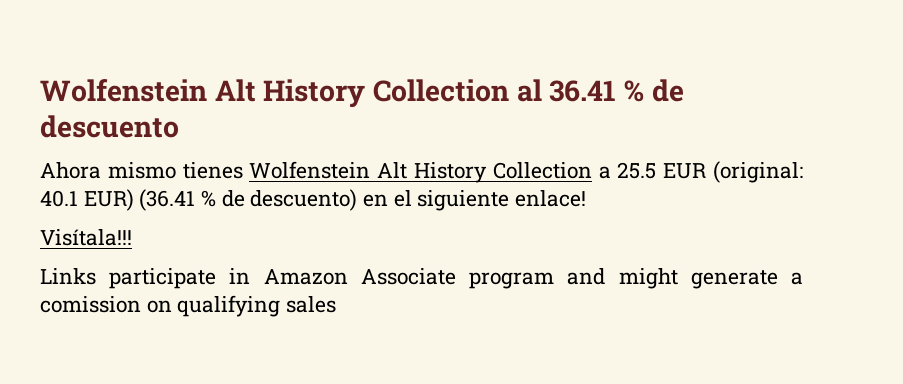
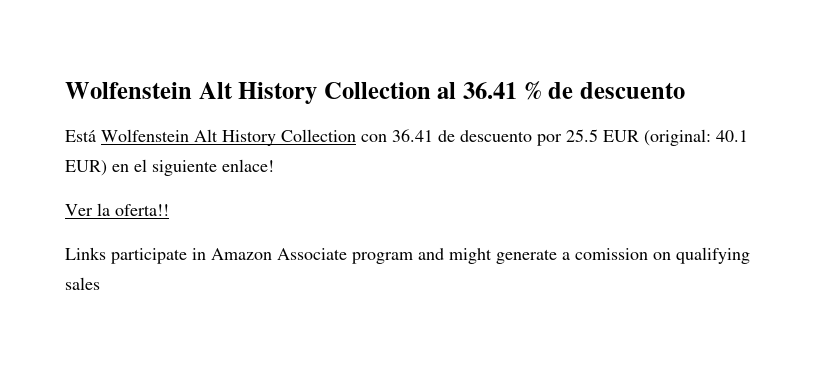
- Ahora mismo tienes Wolfenstein Alt History Collection a 25.5 EUR (original: 40.1 EUR) (36.41 % de descuento) en el siguiente enlace!
+ Está Wolfenstein Alt History Collection con 36.41 de descuento por 25.5 EUR (original: 40.1 EUR) en el siguiente enlace!
- Visítala!!!
+ Ver la oferta!!

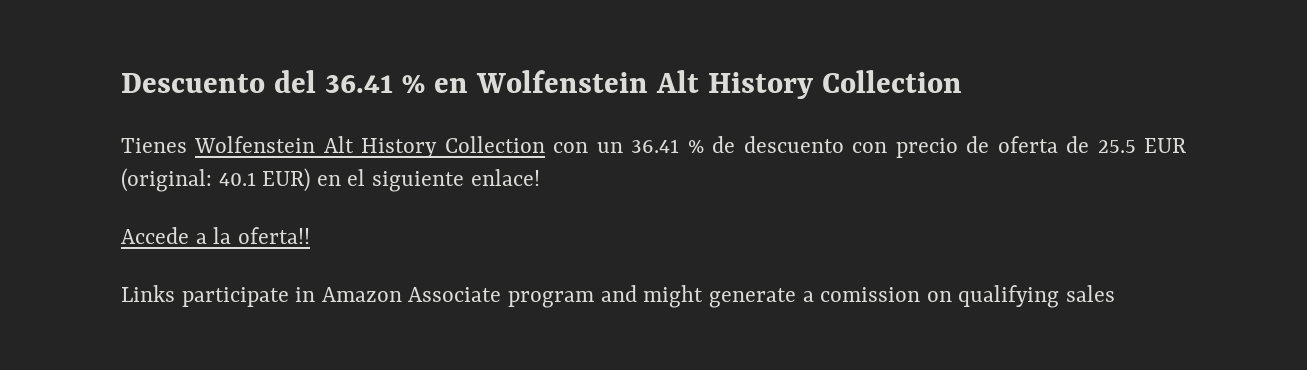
- Wolfenstein Alt History Collection al 36.41 % de descuento
- Está Wolfenstein Alt History Collection con 36.41 de descuento por 25.5 EUR (original: 40.1 EUR) en el siguiente enlace!
+ Descuento del 36.41 % en Wolfenstein Alt History Collection
+ Tienes Wolfenstein Alt History Collection con un 36.41 % de descuento con precio de oferta de 25.5 EUR (original: 40.1 EUR) en el siguiente enlace!
- Ver la oferta!!
+ Accede a la oferta!!

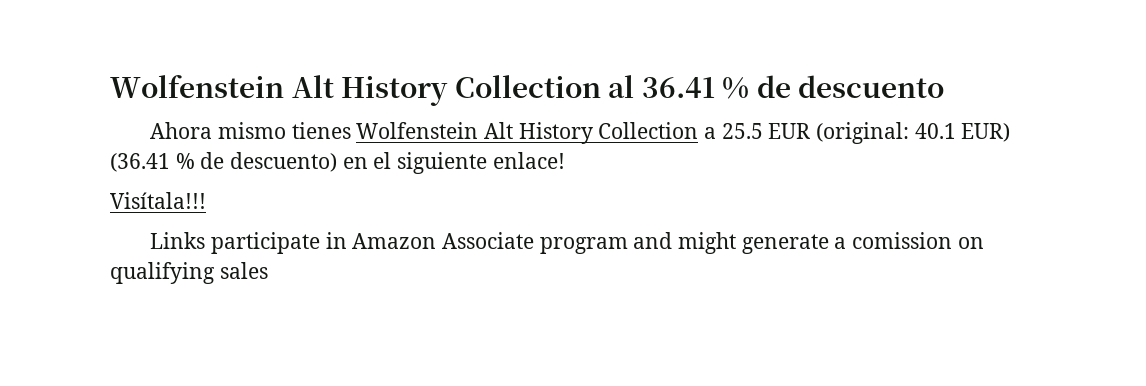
- Descuento del 36.41 % en Wolfenstein Alt History Collection
- Tienes Wolfenstein Alt History Collection con un 36.41 % de descuento con precio de oferta de 25.5 EUR (original: 40.1 EUR) en el siguiente enlace!
+ Wolfenstein Alt History Collection al 36.41 % de descuento
+ Ahora mismo tienes Wolfenstein Alt History Collection a 25.5 EUR (original: 40.1 EUR) (36.41 % de descuento) en el siguiente enlace!
- Accede a la oferta!!
+ Visítala!!!

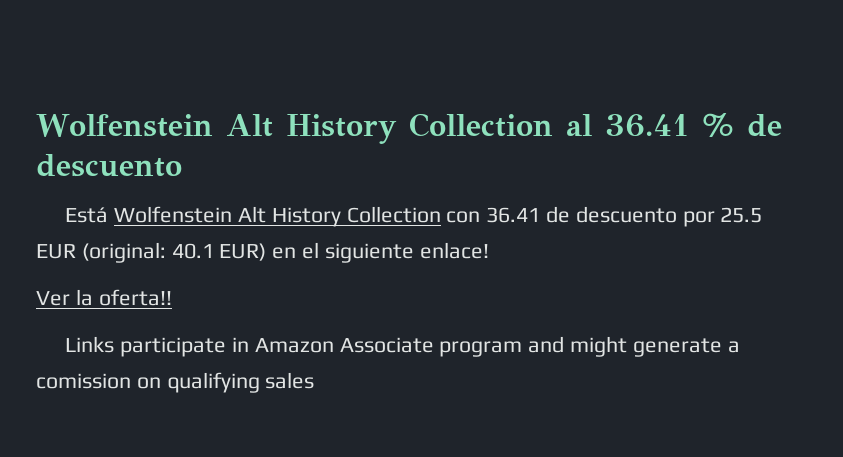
- Ahora mismo tienes Wolfenstein Alt History Collection a 25.5 EUR (original: 40.1 EUR) (36.41 % de descuento) en el siguiente enlace!
+ Está Wolfenstein Alt History Collection con 36.41 de descuento por 25.5 EUR (original: 40.1 EUR) en el siguiente enlace!
- Visítala!!!
+ Ver la oferta!!

